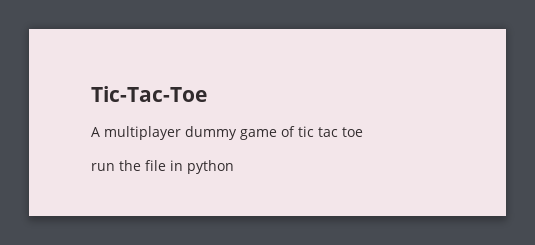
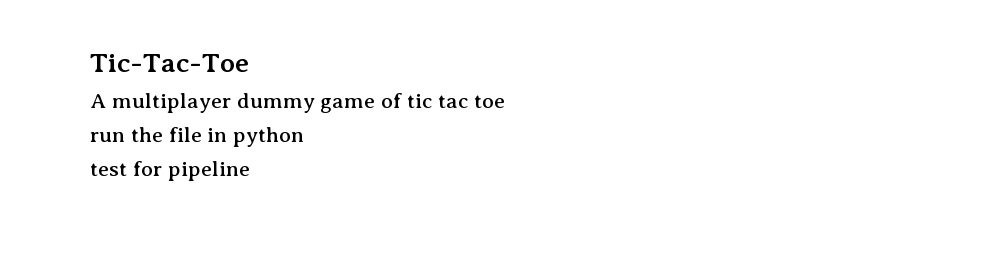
+ test for pipeline

